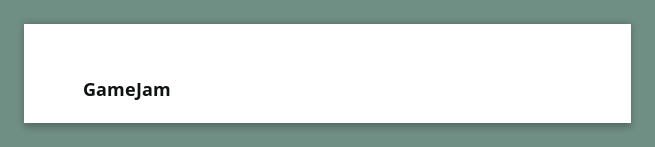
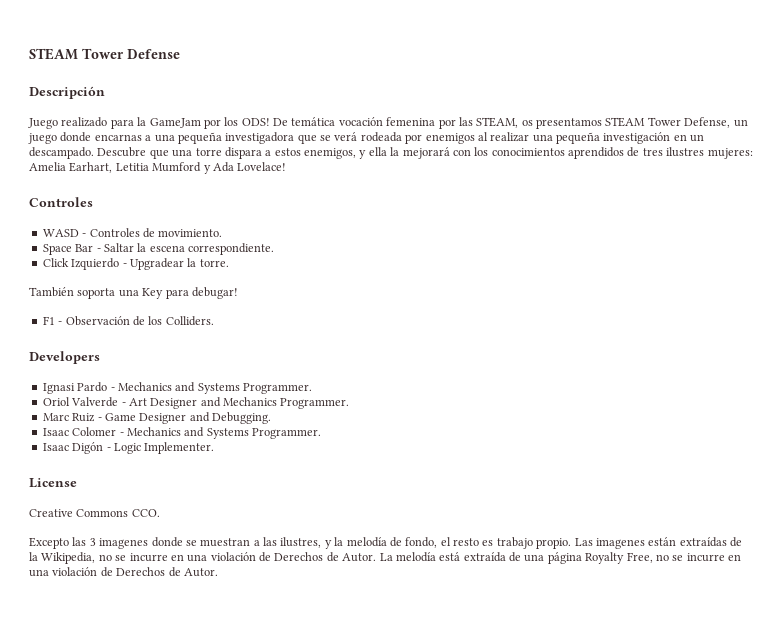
- GameJam
+ STEAM Tower Defense
+ Descripción
+ Juego realizado para la GameJam por los ODS! De temática vocación femenina por las STEAM, os presentamos STEAM Tower Defense, un juego donde encarnas a una pequeña investigadora que se verá rodeada por enemigos al realizar una pequeña investigación en un descampado. Descubre que una torre dispara a estos enemigos, y ella la mejorará con los conocimientos aprendidos de tres ilustres mujeres: Amelia Earhart, Letitia Mumford y Ada Lovelace!
+ Controles
+ WASD - Controles de movimiento.
+ Space Bar - Saltar la escena correspondiente.
+ Click Izquierdo - Upgradear la torre.
+ También soporta una Key para debugar!
+ F1 - Observación de los Colliders.
+ Developers
+ Ignasi Pardo - Mechanics and Systems Programmer.
+ Oriol Valverde - Art Designer and Mechanics Programmer.
+ Marc Ruiz - Game Designer and Debugging.
+ Isaac Colomer - Mechanics and Systems Programmer.
+ Isaac Digón - Logic Implementer.
+ License
+ Creative Commons CCO.
+ Excepto las 3 imagenes donde se muestran a las ilustres, y la melodía de fondo, el resto es trabajo propio. Las imagenes están extraídas de la Wikipedia, no se incurre en una violación de Derechos de Autor. La melodía está extraída de una página Royalty Free, no se incurre en una violación de Derechos de Autor.

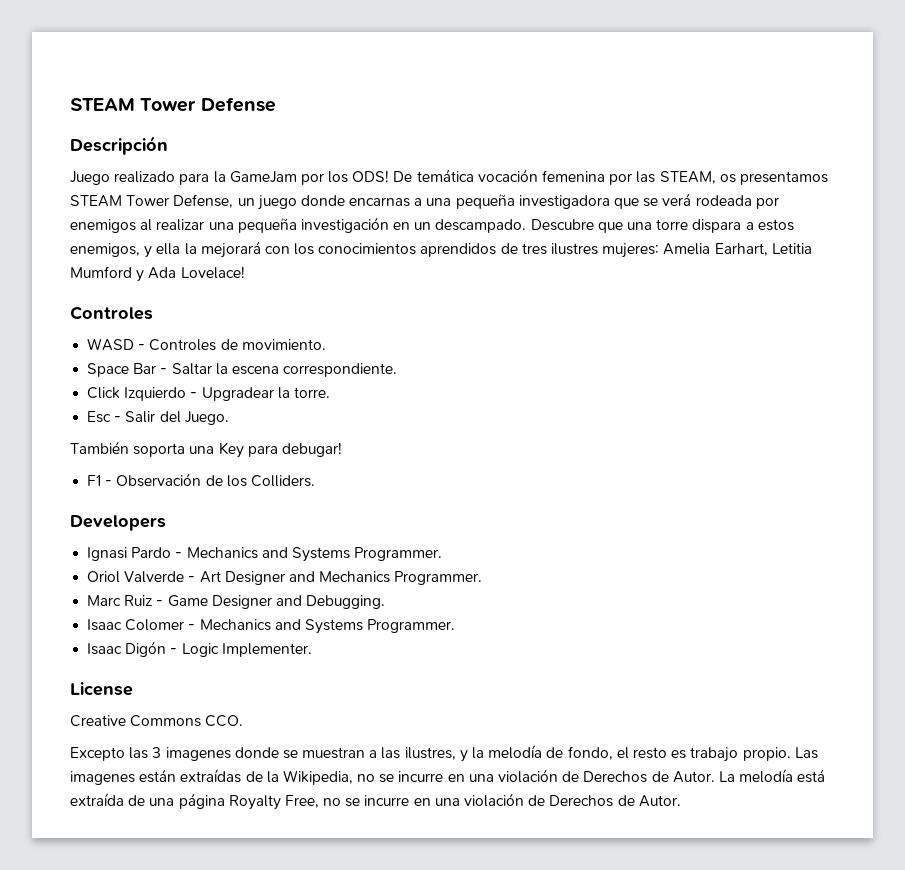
+ Esc - Salir del Juego.

